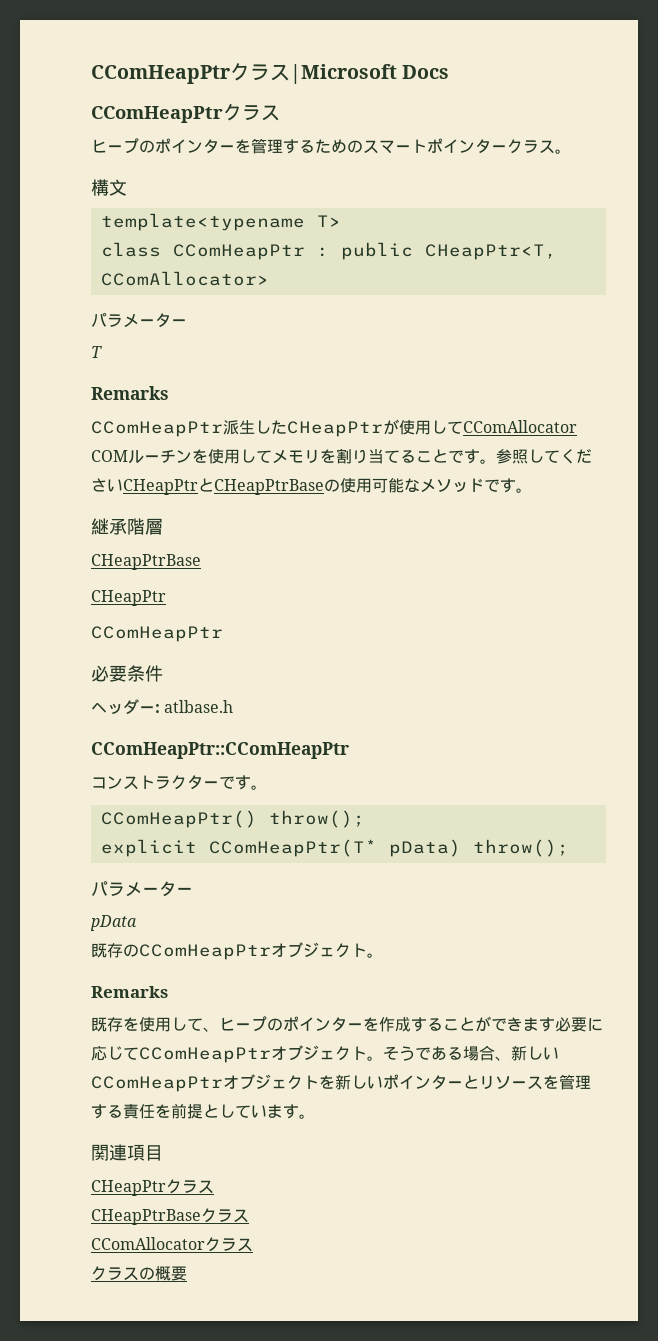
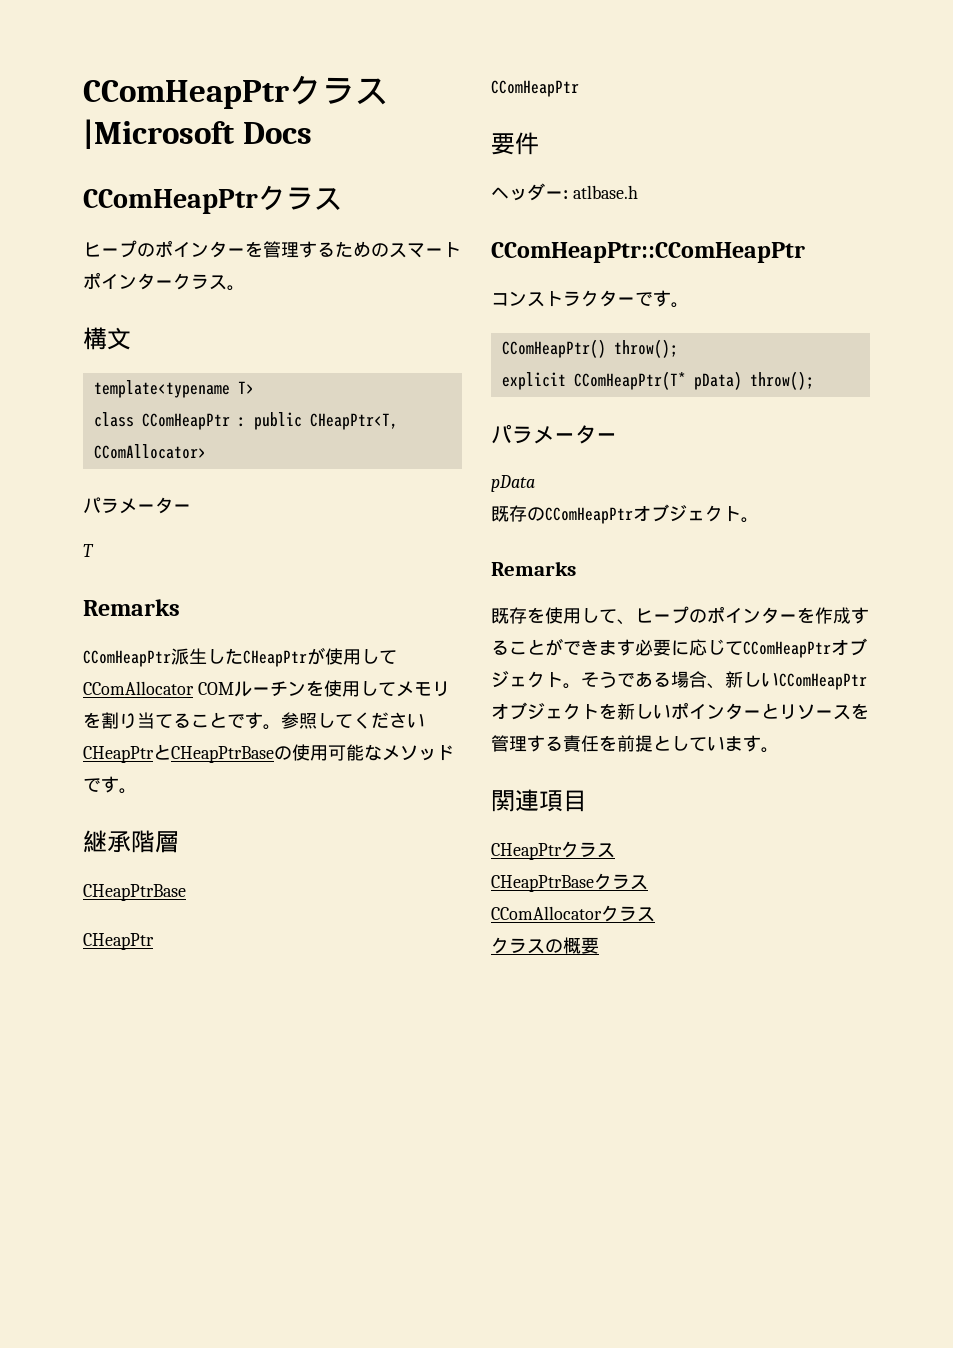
- 必要条件
+ 要件

